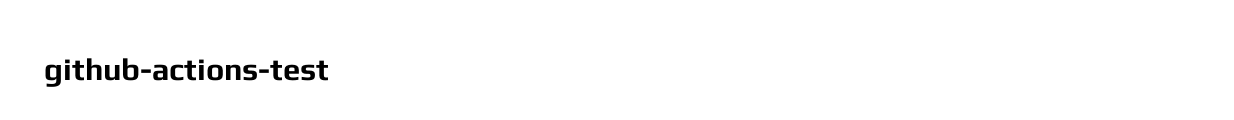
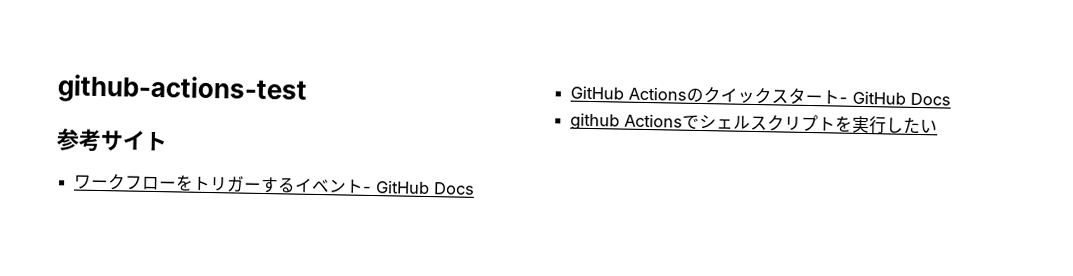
+ 参考サイト
+ ワークフローをトリガーするイベント- GitHub Docs
+ GitHub Actionsのクイックスタート- GitHub Docs
+ github Actionsでシェルスクリプトを実行したい

